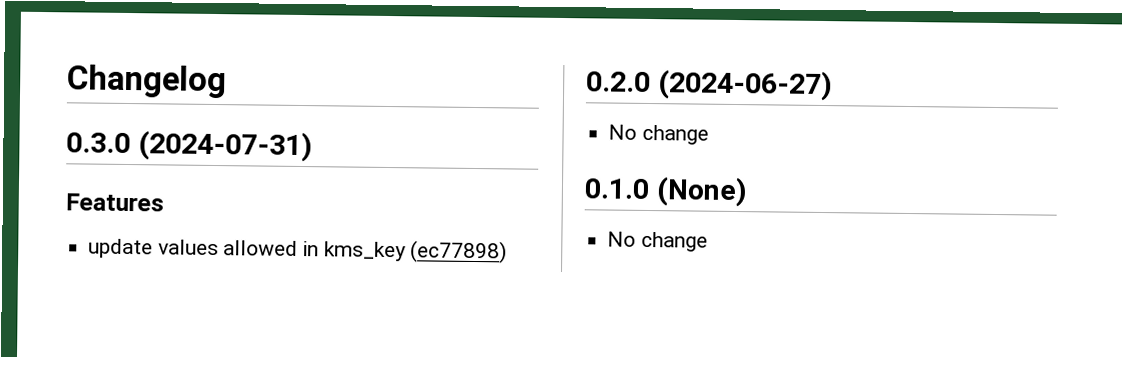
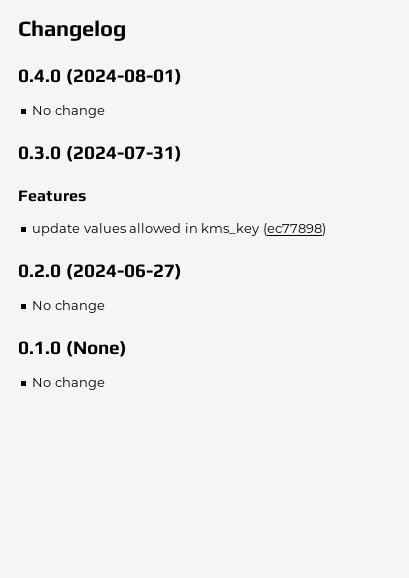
+ 0.4.0 (2024-08-01)
+ No change

